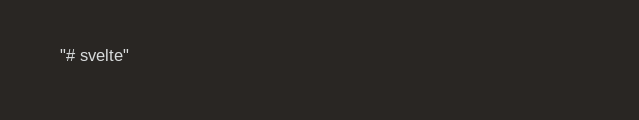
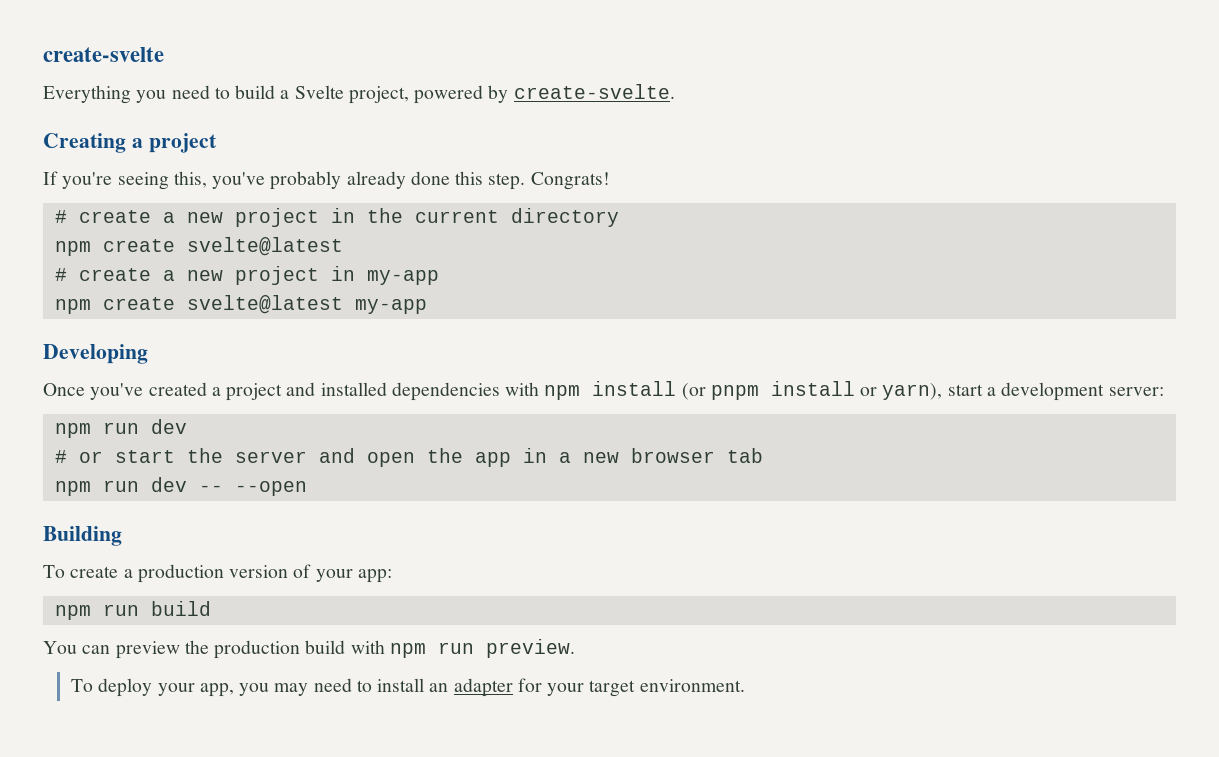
- "# svelte"
+ create-svelte
+ Everything you need to build a Svelte project, powered by create-svelte.
+ Creating a project
+ If you're seeing this, you've probably already done this step. Congrats!
+ # create a new project in the current directory
+ npm create svelte@latest
+ # create a new project in my-app
+ npm create svelte@latest my-app
+ Developing
+ Once you've created a project and installed dependencies with npm install (or pnpm install or yarn), start a development server:
+ npm run dev
+ # or start the server and open the app in a new browser tab
+ npm run dev -- --open
+ Building
+ To create a production version of your app:
+ npm run build
+ You can preview the production build with npm run preview.
+ To deploy your app, you may need to install an adapter for your target environment.

